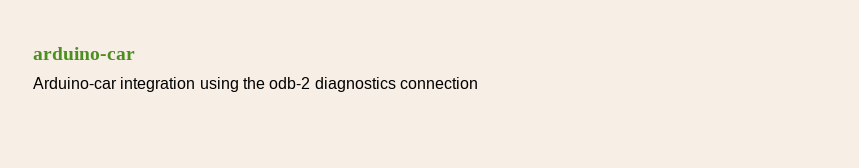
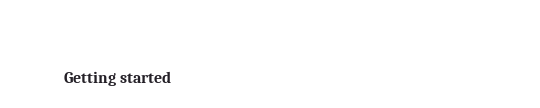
- arduino-car
- Arduino-car integration using the odb-2 diagnostics connection
+ Getting started

